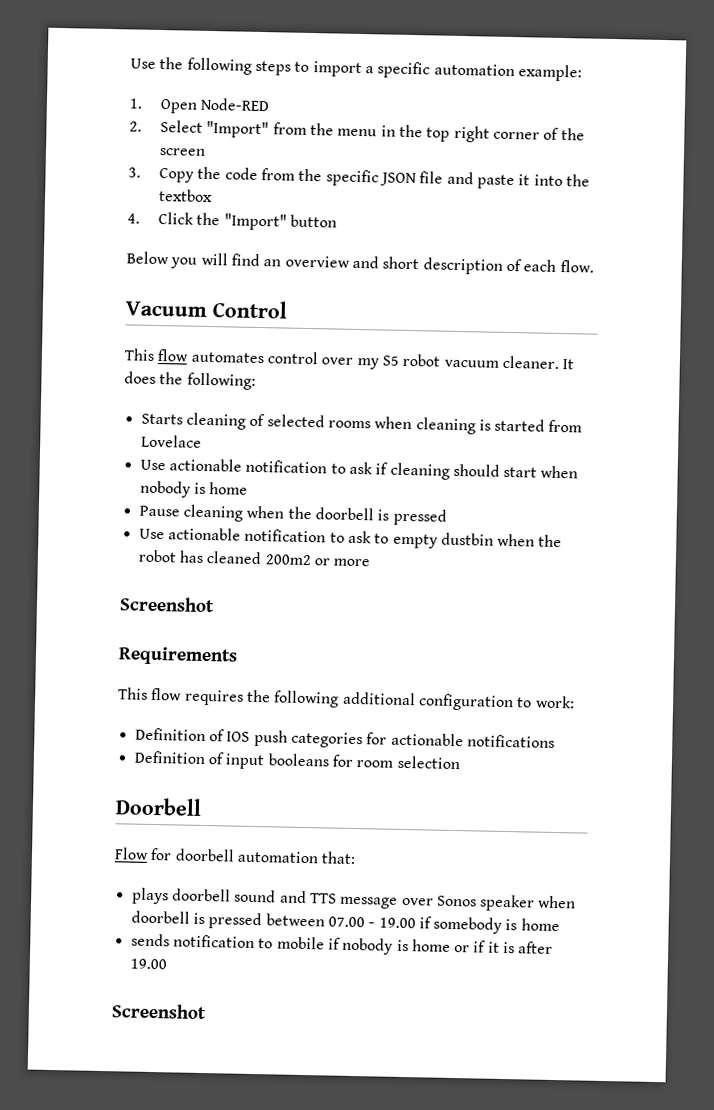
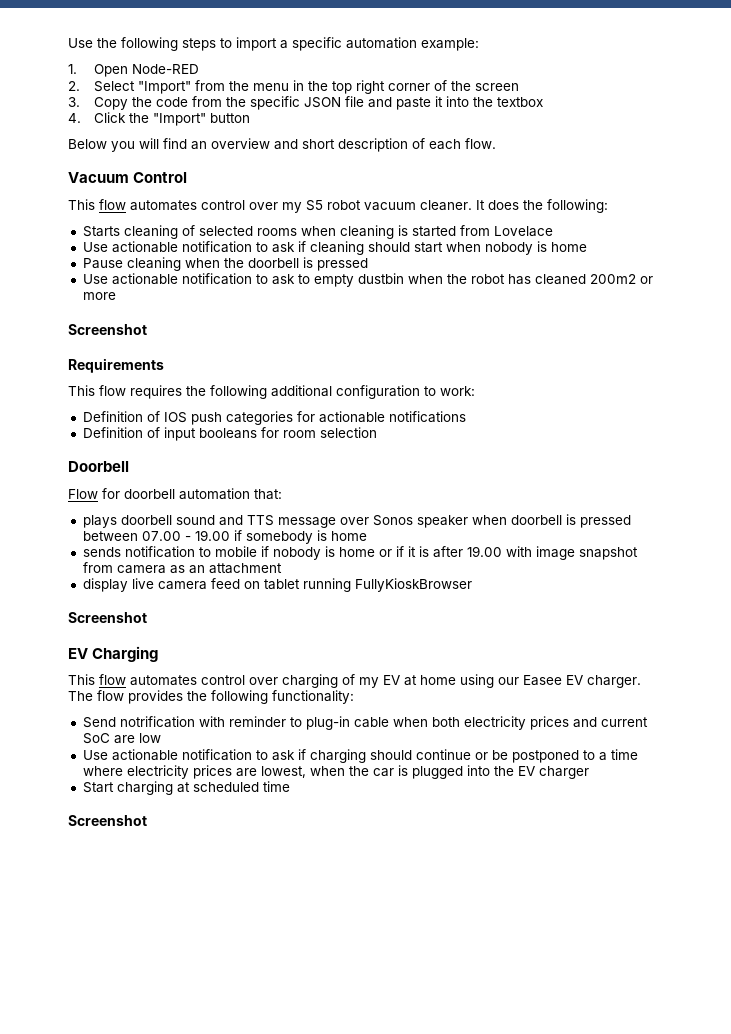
- sends notification to mobile if nobody is home or if it is after 19.00
+ sends notification to mobile if nobody is home or if it is after 19.00 with image snapshot from camera as an attachment
+ display live camera feed on tablet running FullyKioskBrowser
+ Screenshot
+ EV Charging
+ This flow automates control over charging of my EV at home using our Easee EV charger. The flow provides the following functionality:
+ Send notrification with reminder to plug-in cable when both electricity prices and current SoC are low
+ Use actionable notification to ask if charging should continue or be postponed to a time where electricity prices are lowest, when the car is plugged into the EV charger
+ Start charging at scheduled time

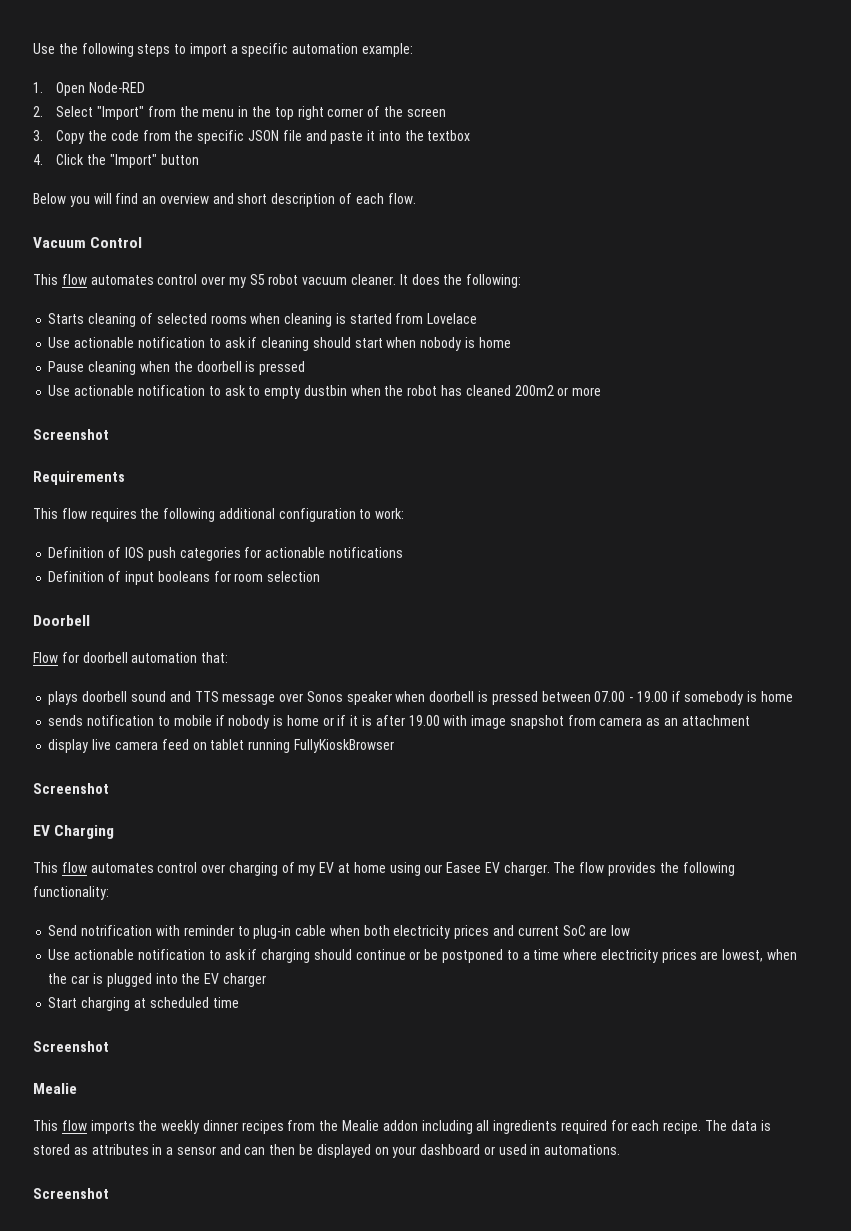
  Start charging at scheduled time
+ Screenshot
+ Mealie
+ This flow imports the weekly dinner recipes from the Mealie addon including all ingredients required for each recipe. The data is stored as attributes in a sensor and can then be displayed on your dashboard or used in automations.

